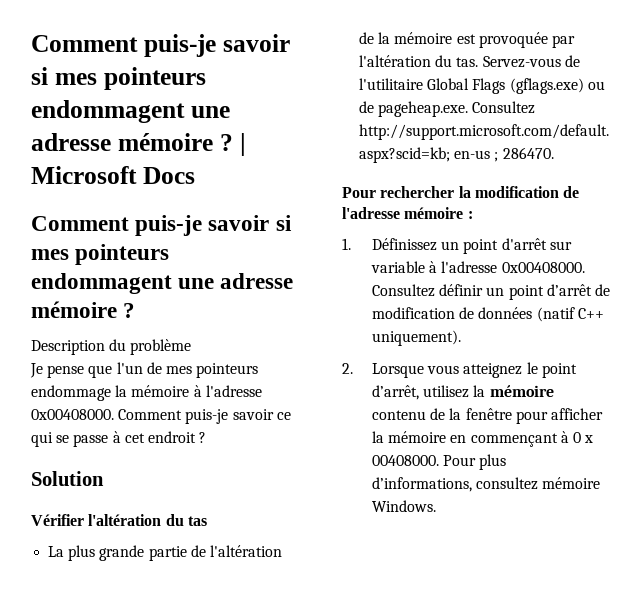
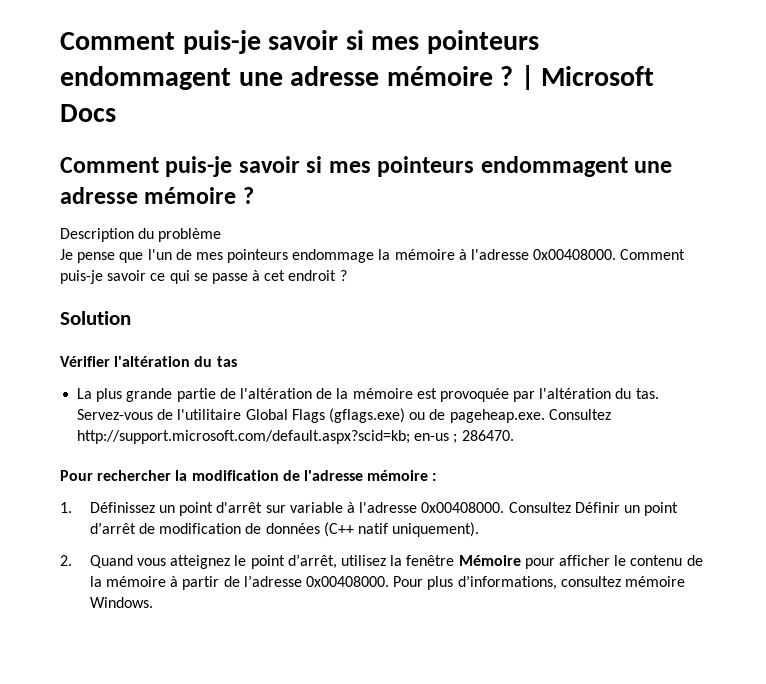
- Consultez définir un point d’arrêt de modification de données (natif C++ uniquement).
+ Consultez Définir un point d’arrêt de modification de données (C++ natif uniquement).
- 2. Lorsque vous atteignez le point d’arrêt, utilisez la mémoire contenu de la fenêtre pour afficher la mémoire en commençant à 0 x 00408000.
+ 2. Quand vous atteignez le point d’arrêt, utilisez la fenêtre Mémoire pour afficher le contenu de la mémoire à partir de l’adresse 0x00408000.

